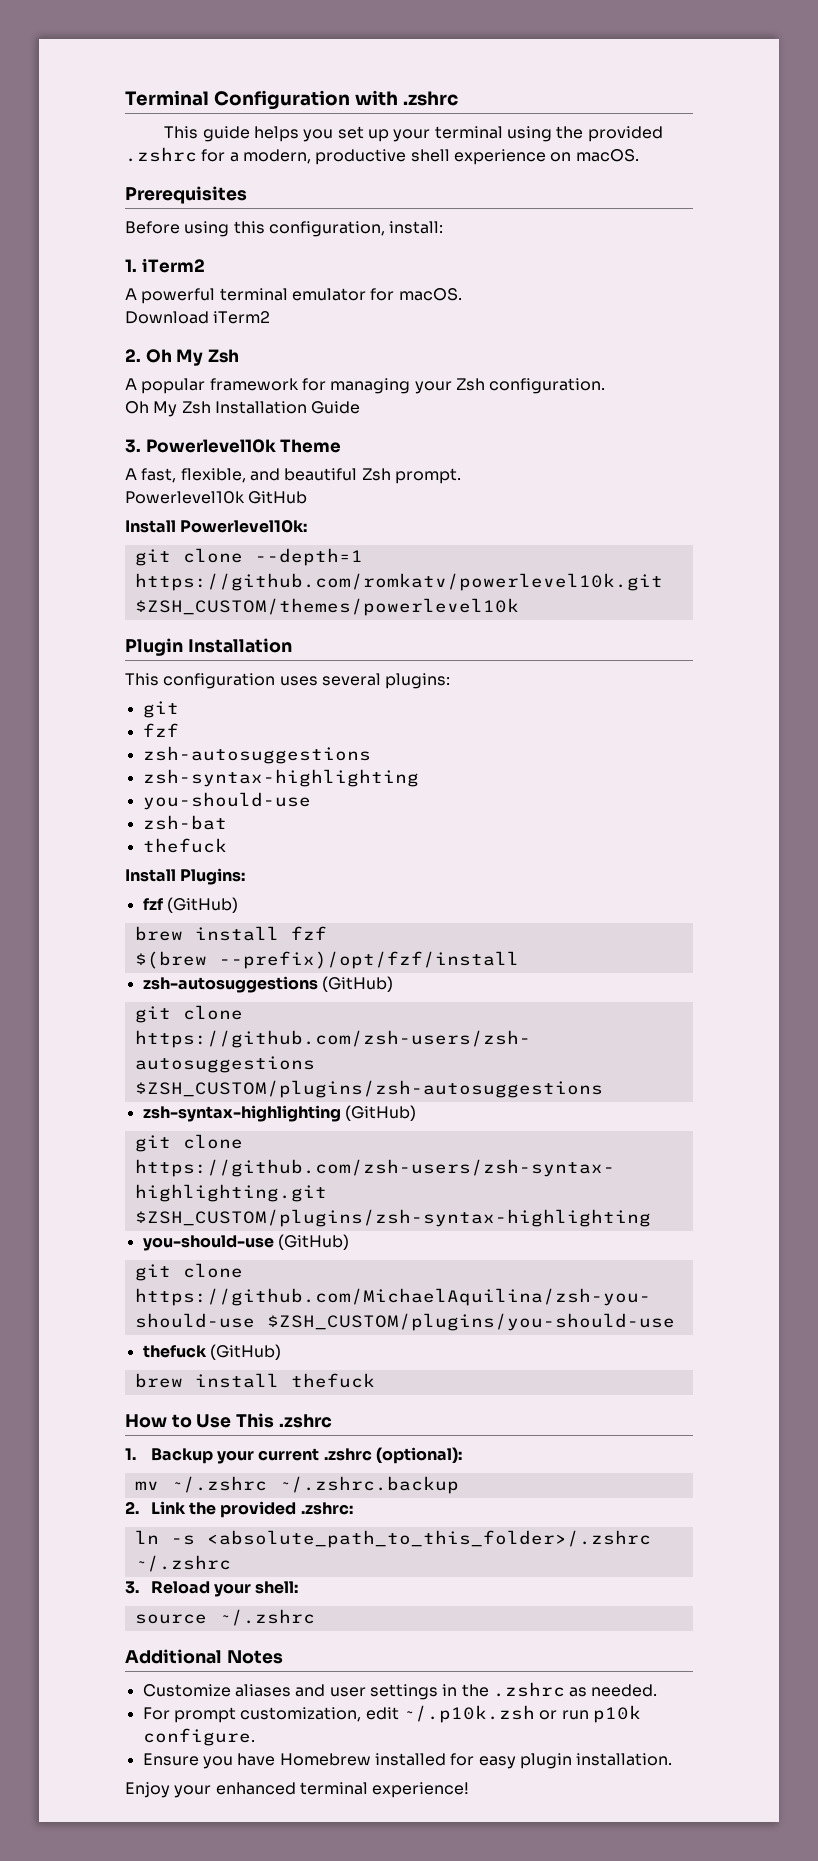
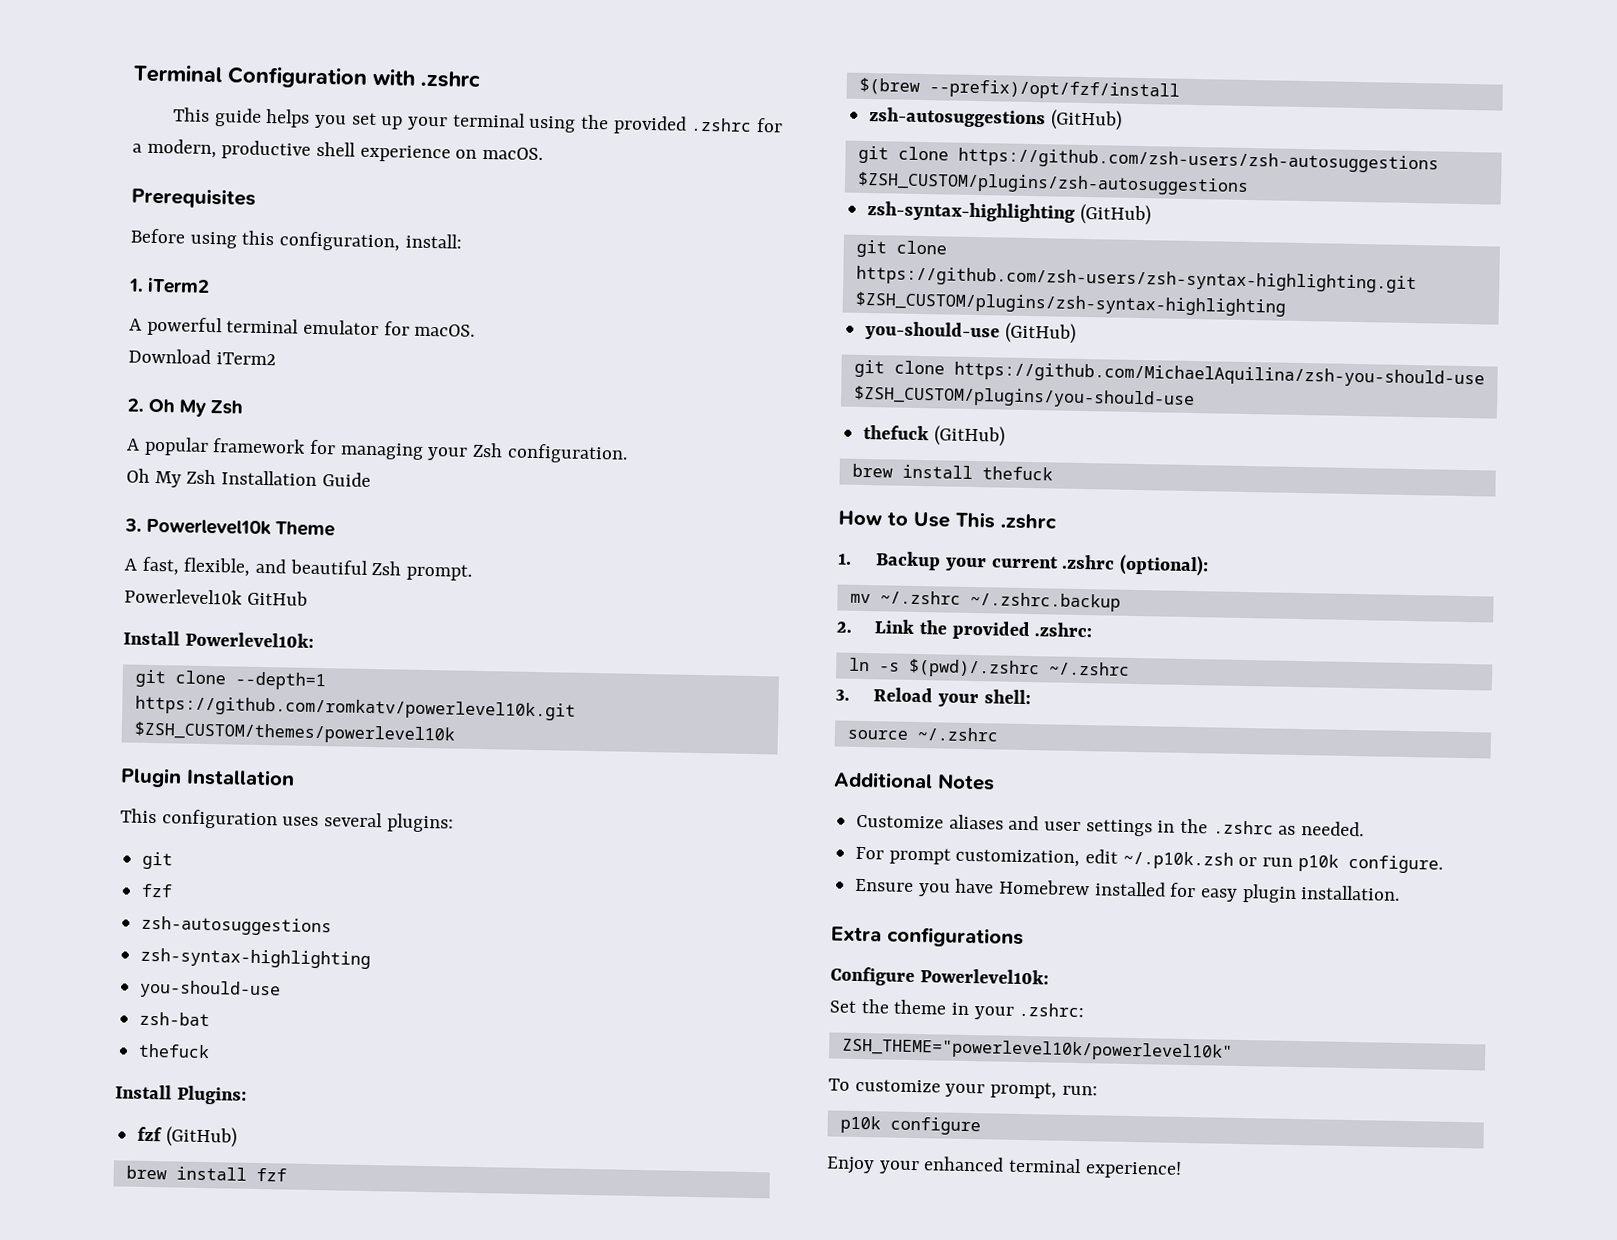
- ln -s <absolute_path_to_this_folder>/.zshrc ~/.zshrc
+ ln -s $(pwd)/.zshrc ~/.zshrc
+ Extra configurations
+ Configure Powerlevel10k:
+ Set the theme in your .zshrc:
+ ZSH_THEME="powerlevel10k/powerlevel10k"
+ To customize your prompt, run:
+ p10k configure

